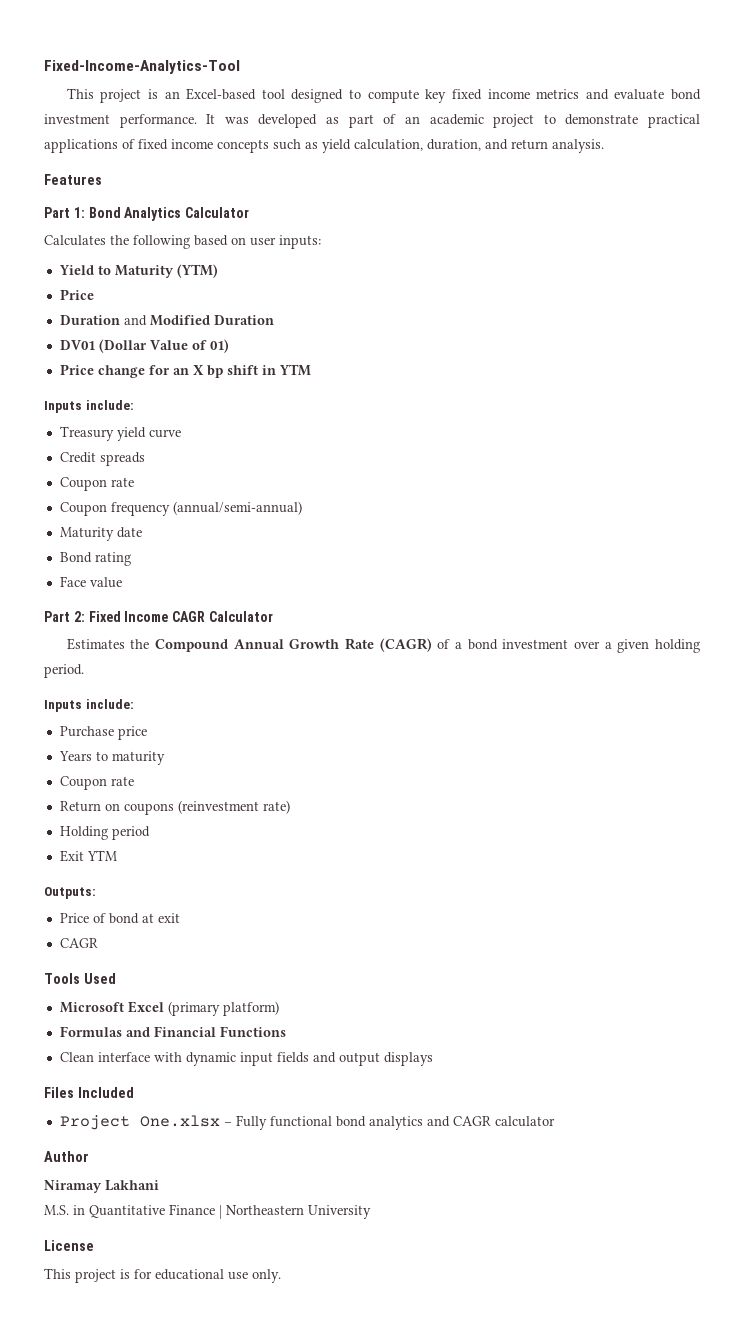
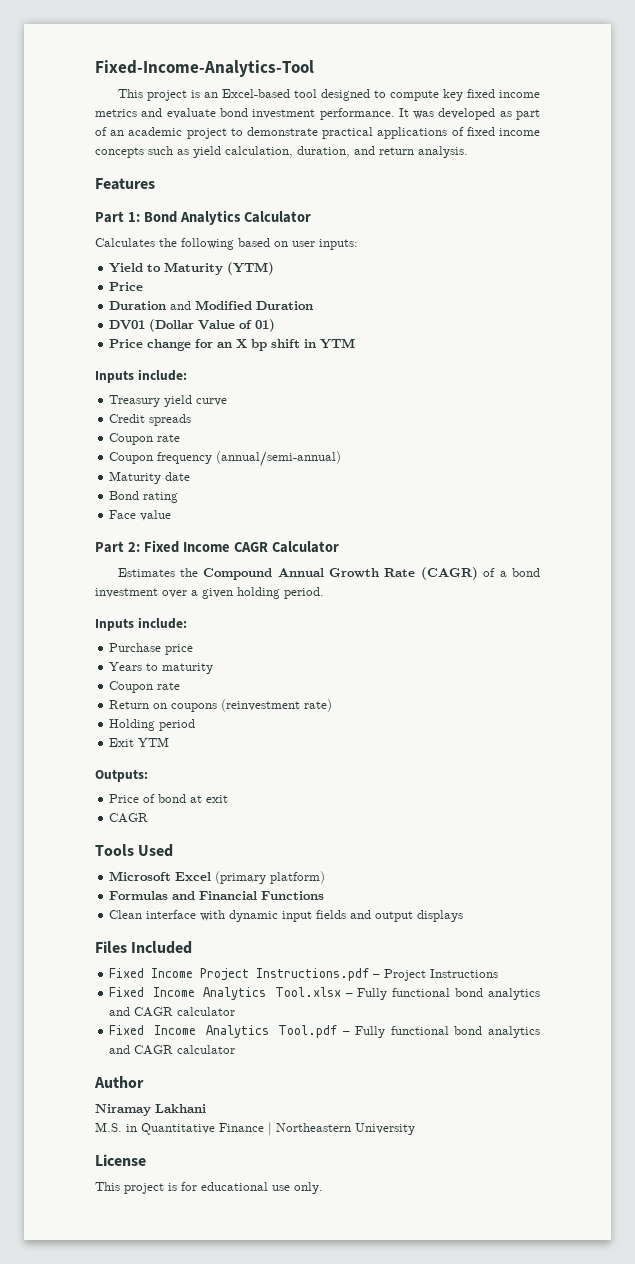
- Project One.xlsx – Fully functional bond analytics and CAGR calculator
+ Fixed Income Project Instructions.pdf – Project Instructions
+ Fixed Income Analytics Tool.xlsx – Fully functional bond analytics and CAGR calculator
+ Fixed Income Analytics Tool.pdf – Fully functional bond analytics and CAGR calculator

